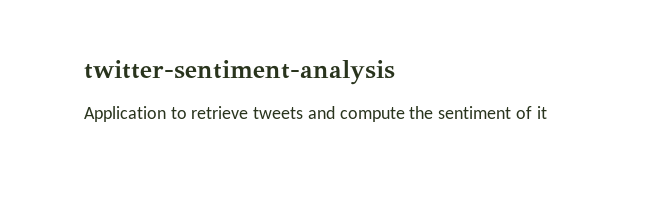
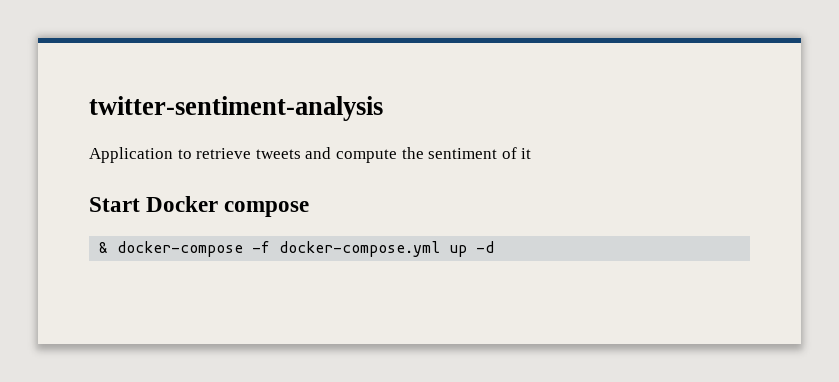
+ Start Docker compose
+ & docker-compose -f docker-compose.yml up -d

